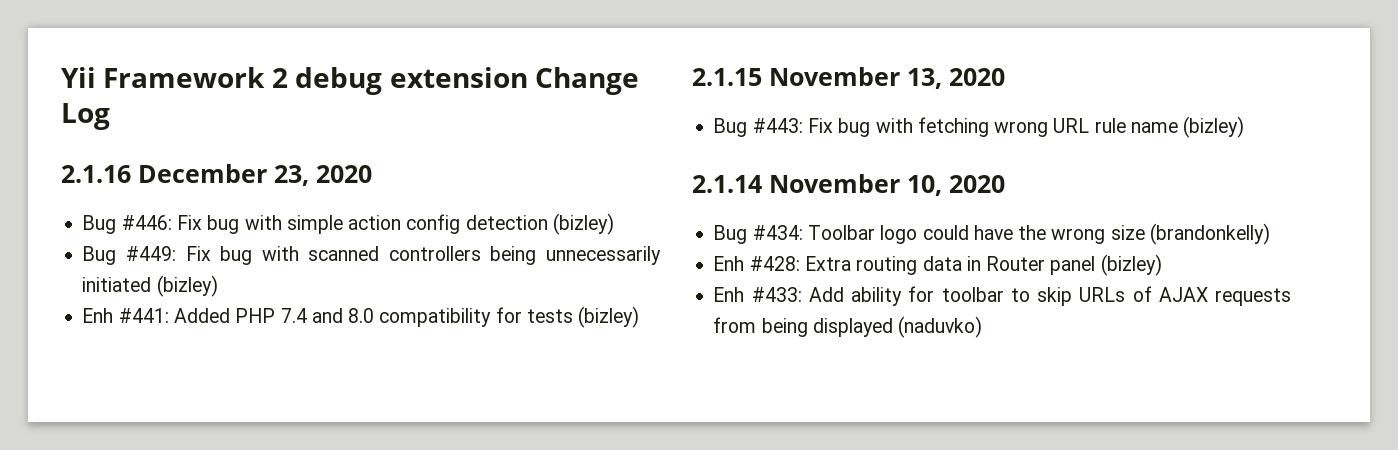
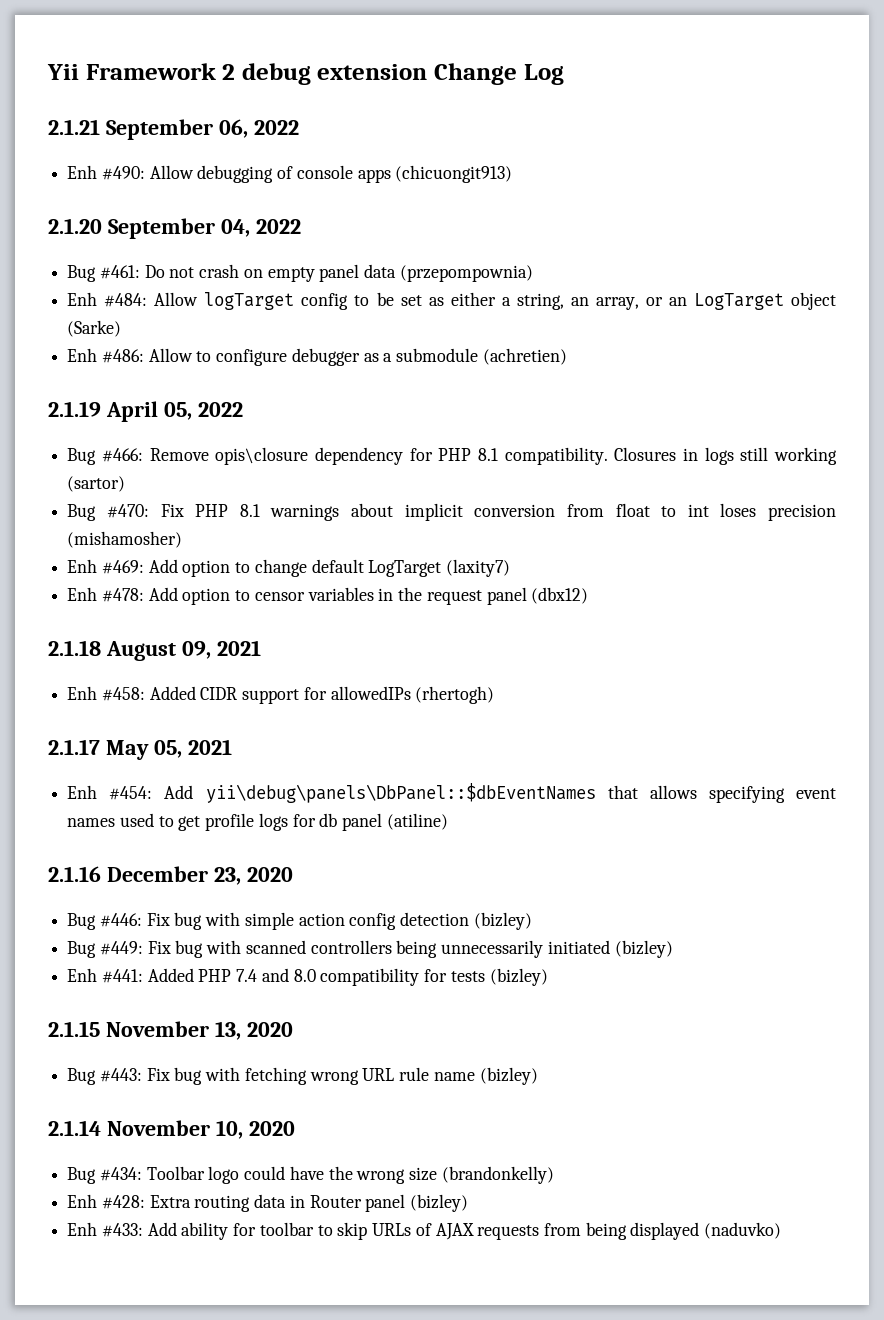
+ 2.1.21 September 06, 2022
+ Enh #490: Allow debugging of console apps (chicuongit913)
+ 2.1.20 September 04, 2022
+ Bug #461: Do not crash on empty panel data (przepompownia)
+ Enh #484: Allow logTarget config to be set as either a string, an array, or an LogTarget object (Sarke)
+ Enh #486: Allow to configure debugger as a submodule (achretien)
+ 2.1.19 April 05, 2022
+ Bug #466: Remove opis\closure dependency for PHP 8.1 compatibility. Closures in logs still working (sartor)
+ Bug #470: Fix PHP 8.1 warnings about implicit conversion from float to int loses precision (mishamosher)
+ Enh #469: Add option to change default LogTarget (laxity7)
+ Enh #478: Add option to censor variables in the request panel (dbx12)
+ 2.1.18 August 09, 2021
+ Enh #458: Added CIDR support for allowedIPs (rhertogh)
+ 2.1.17 May 05, 2021
+ Enh #454: Add yii\debug\panels\DbPanel::$dbEventNames that allows specifying event names used to get profile logs for db panel (atiline)

